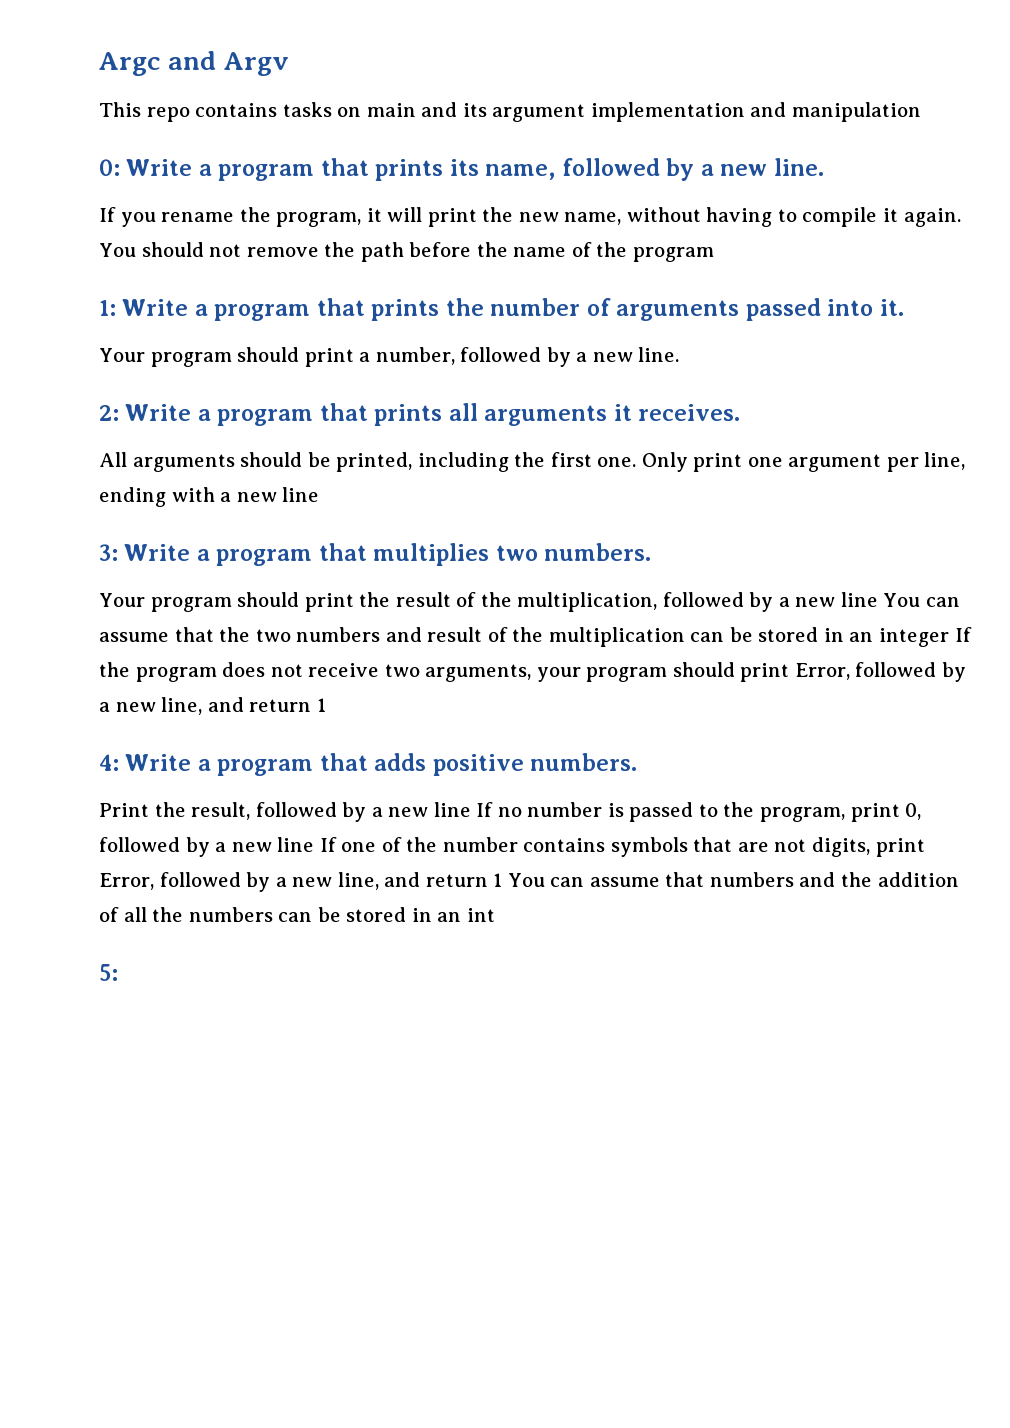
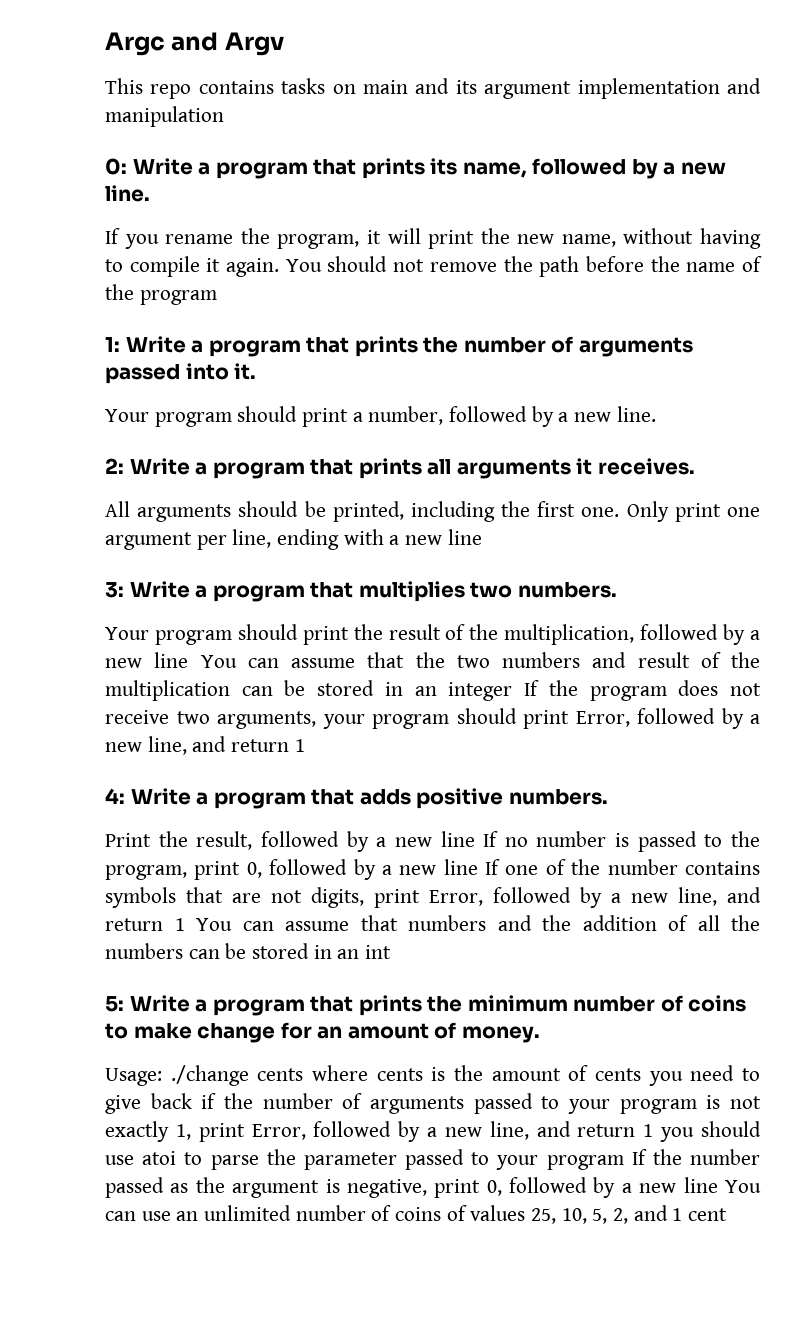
- 5:
+ 5: Write a program that prints the minimum number of coins to make change for an amount of money.
+ Usage: ./change cents where cents is the amount of cents you need to give back if the number of arguments passed to your program is not exactly 1, print Error, followed by a new line, and return 1 you should use atoi to parse the parameter passed to your program If the number passed as the argument is negative, print 0, followed by a new line You can use an unlimited number of coins of values 25, 10, 5, 2, and 1 cent

